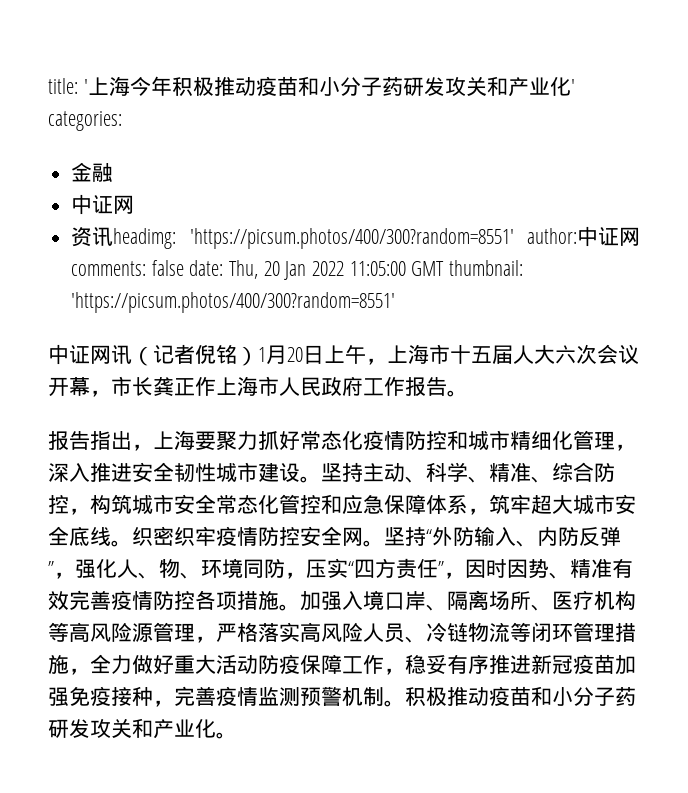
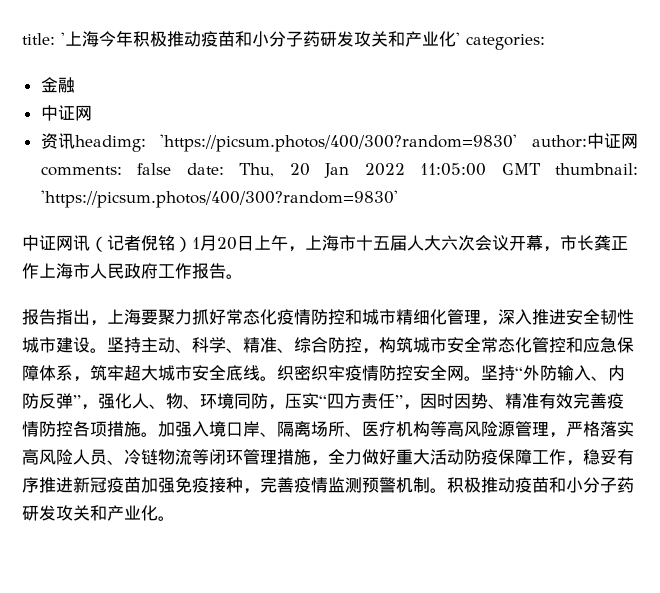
- 资讯headimg: 'https://picsum.photos/400/300?random=8551' author:中证网comments: false date: Thu, 20 Jan 2022 11:05:00 GMT thumbnail: 'https://picsum.photos/400/300?random=8551'
+ 资讯headimg: 'https://picsum.photos/400/300?random=9830' author:中证网comments: false date: Thu, 20 Jan 2022 11:05:00 GMT thumbnail: 'https://picsum.photos/400/300?random=9830'

